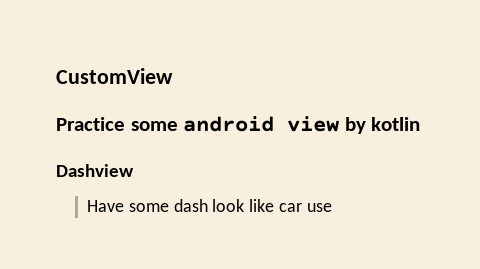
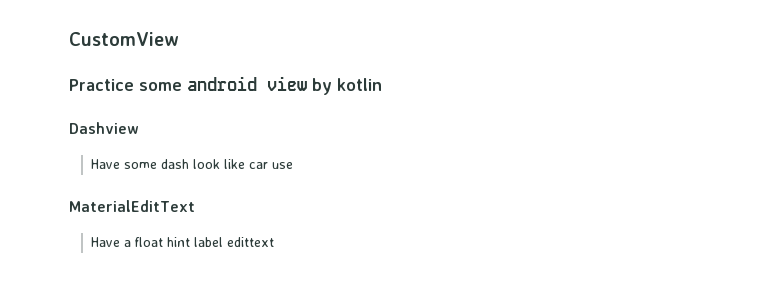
+ MaterialEditText
+ Have a float hint label edittext

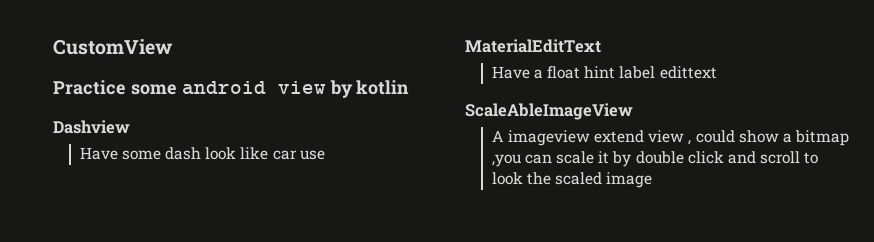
+ ScaleAbleImageView
+ A imageview extend view , could show a bitmap ,you can scale it by double click and scroll to look the scaled image

